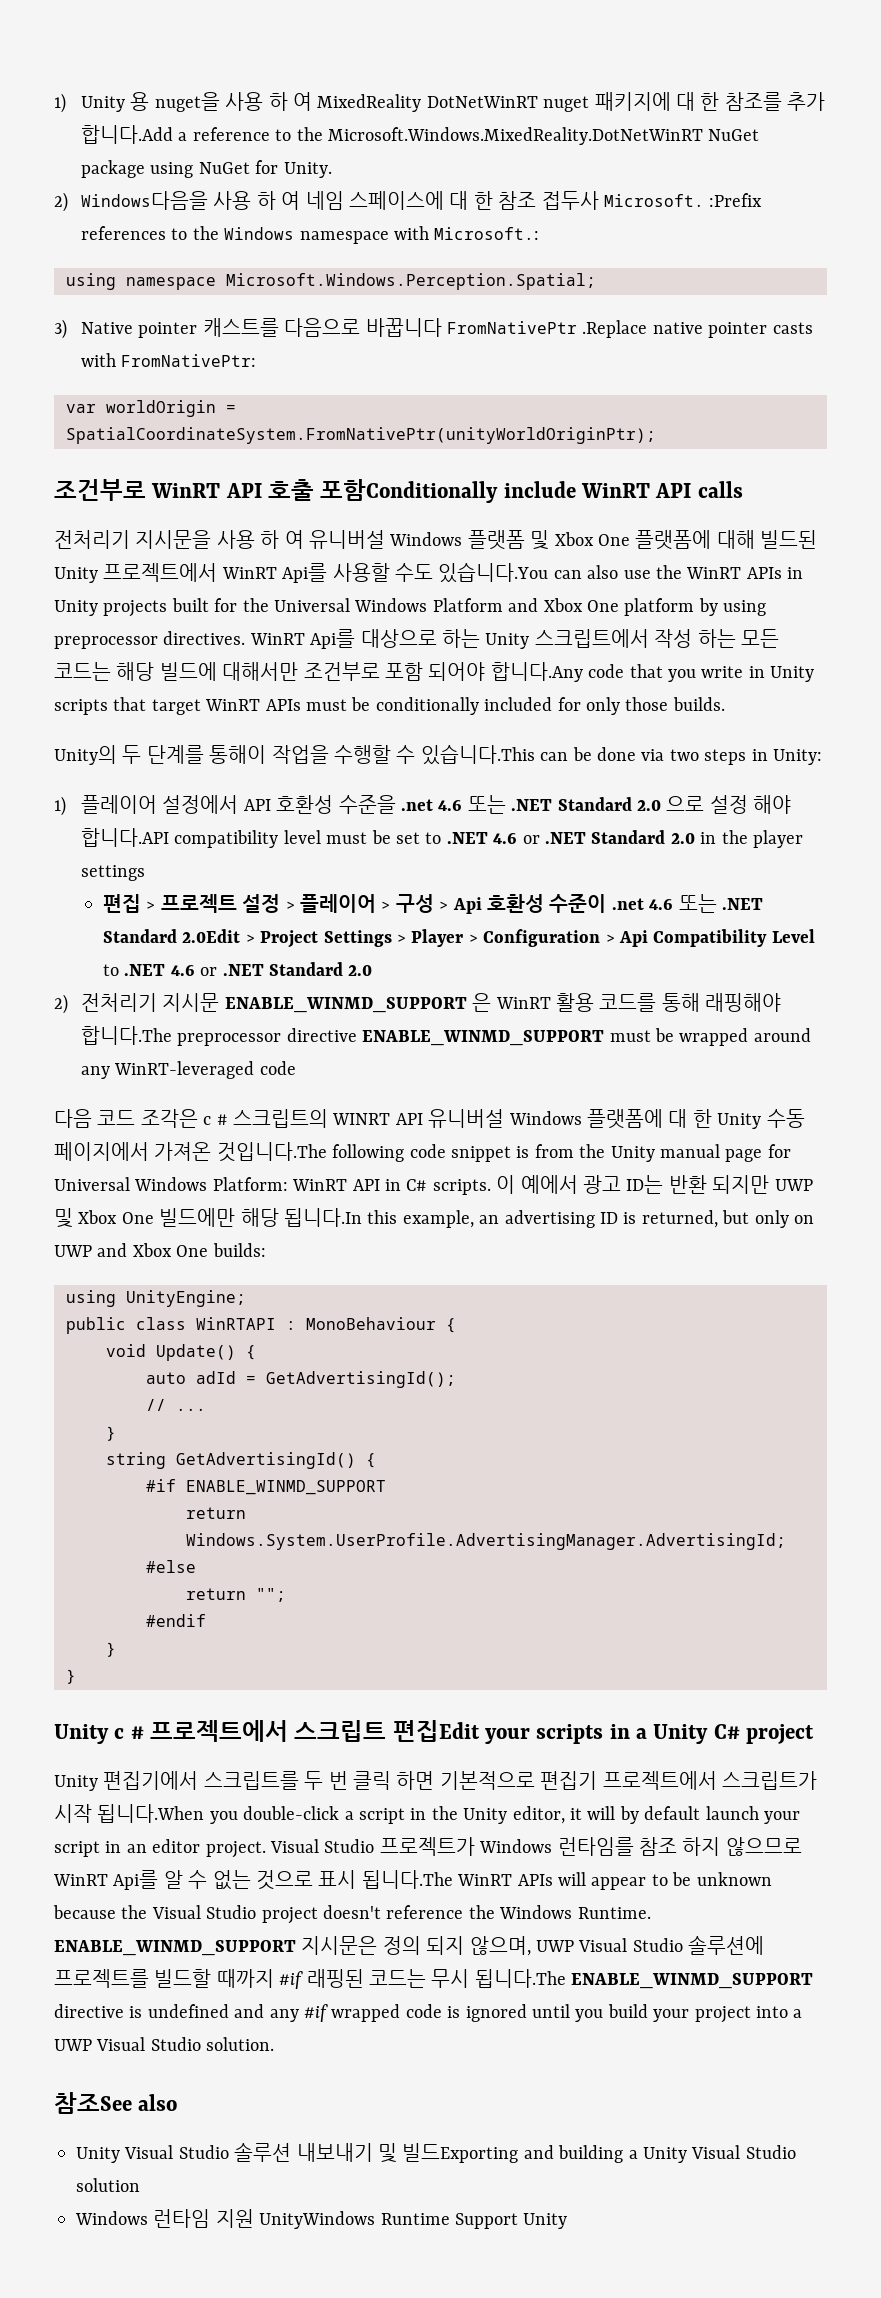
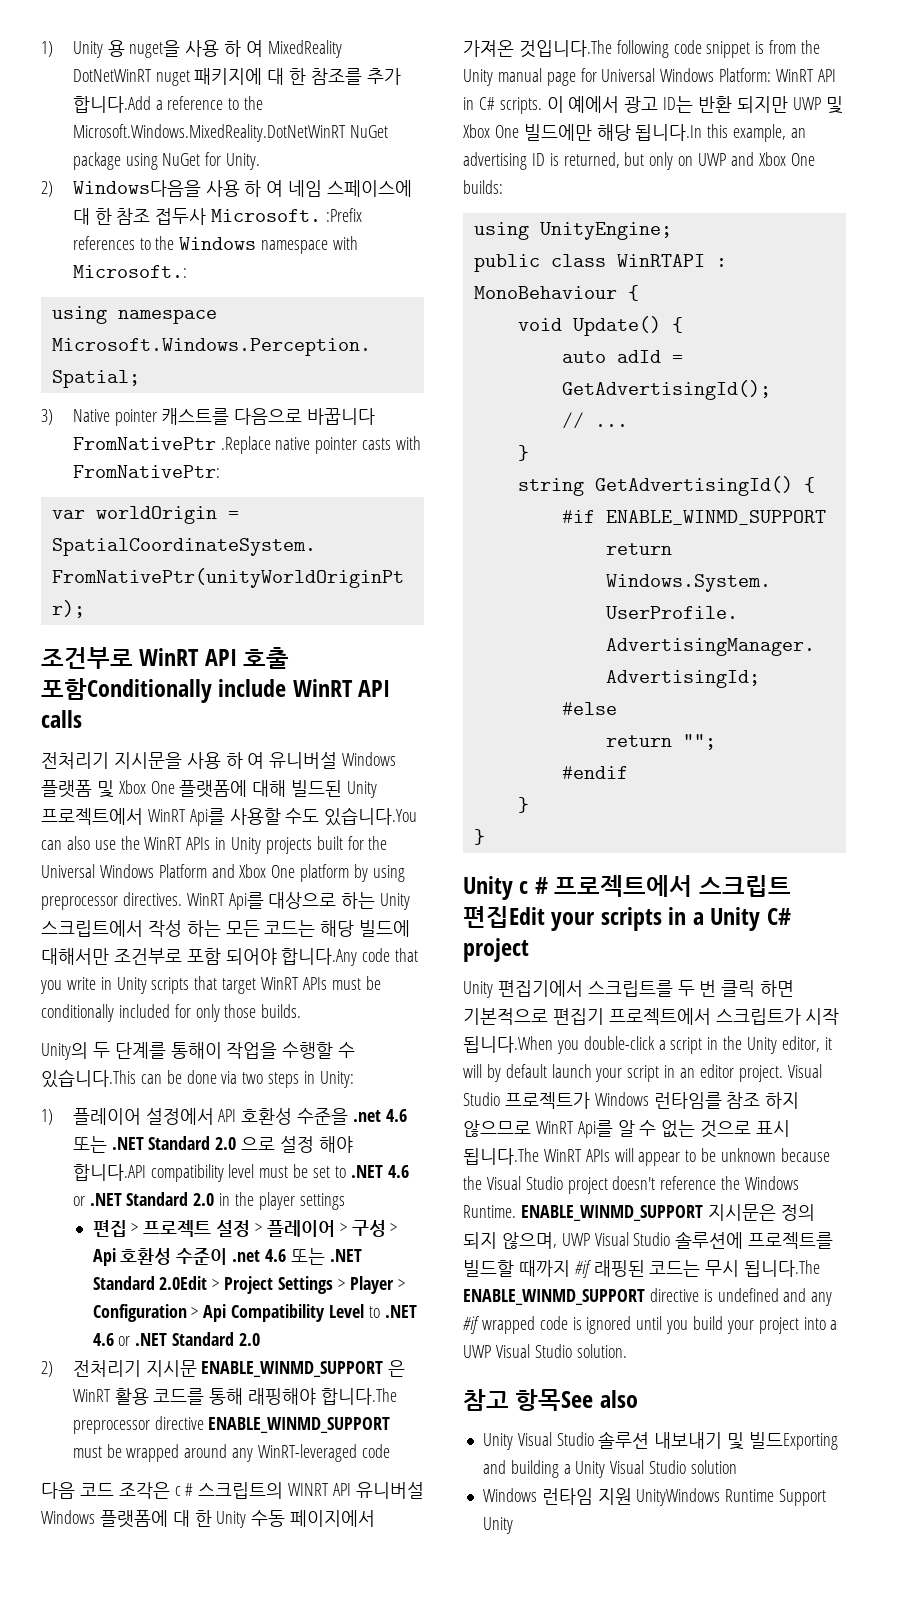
- 참조See also
+ 참고 항목See also

